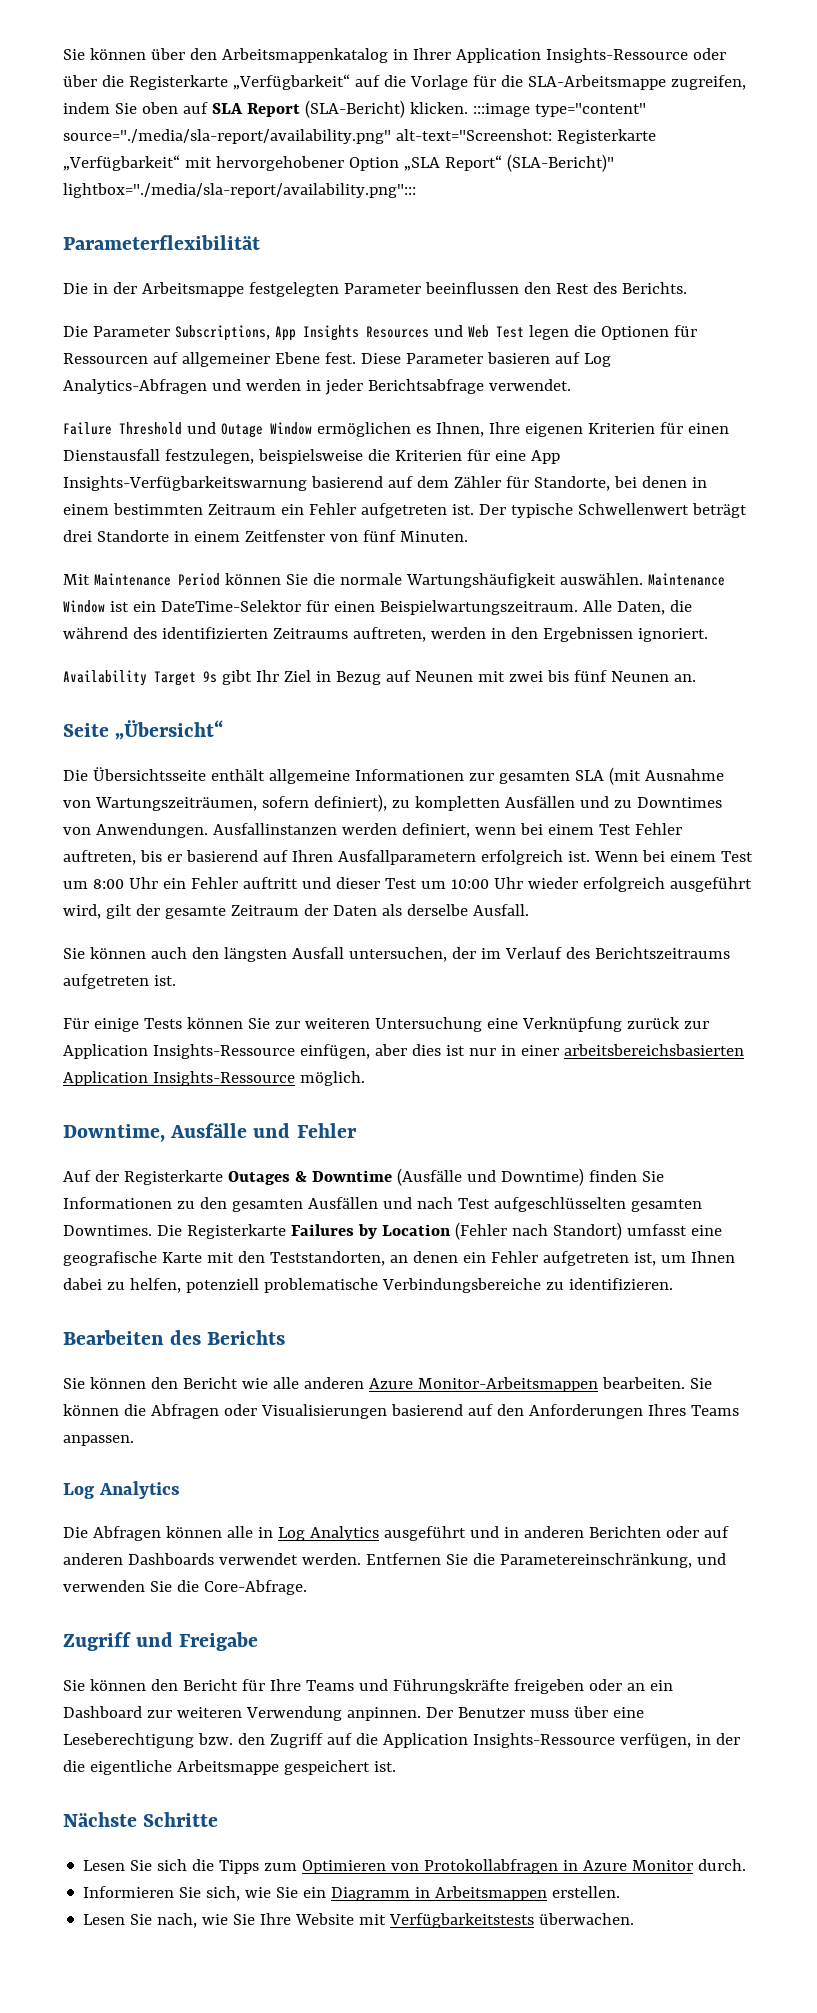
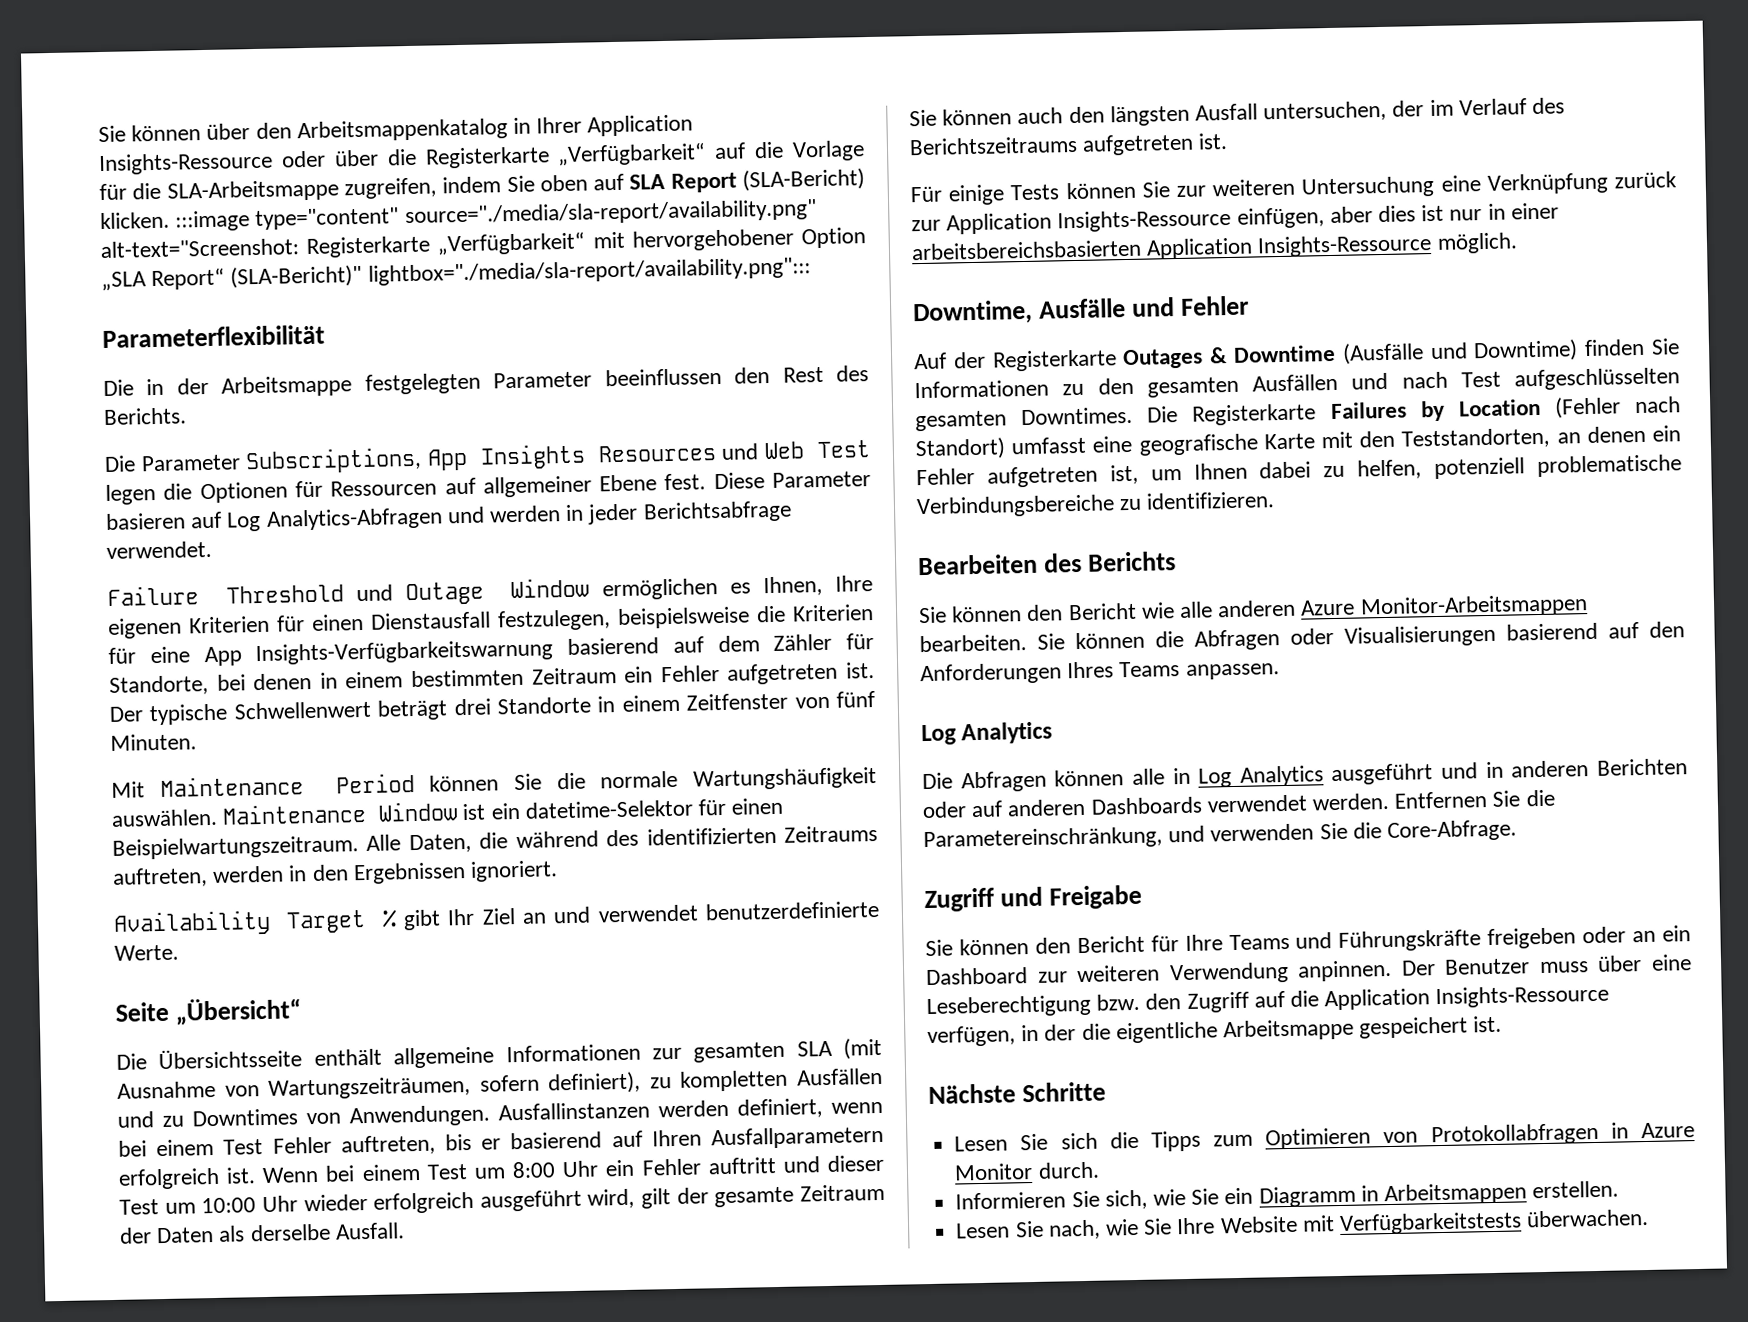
- Maintenance Window ist ein DateTime-Selektor für einen Beispielwartungszeitraum.
+ Maintenance Window ist ein datetime-Selektor für einen Beispielwartungszeitraum.
- Availability Target 9s gibt Ihr Ziel in Bezug auf Neunen mit zwei bis fünf Neunen an.
+ Availability Target % gibt Ihr Ziel an und verwendet benutzerdefinierte Werte.

